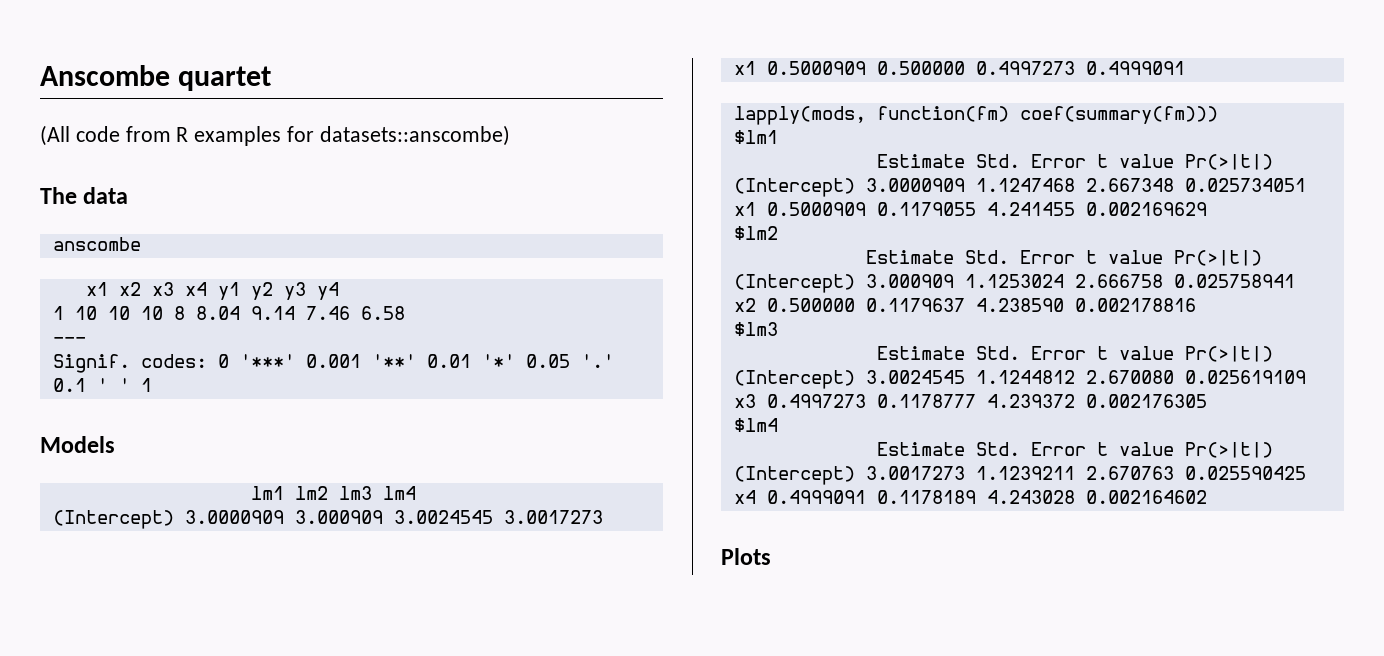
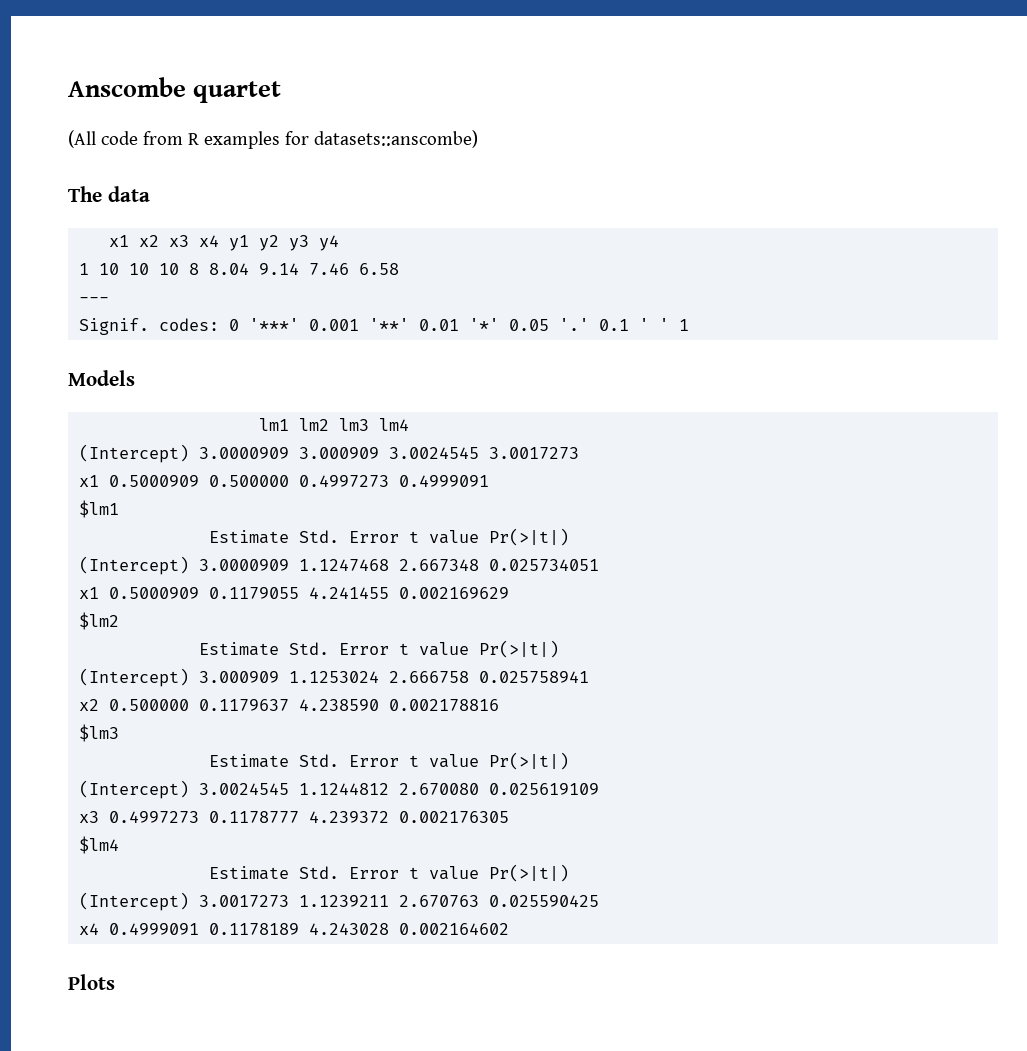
- anscombe
- lapply(mods, function(fm) coef(summary(fm)))

